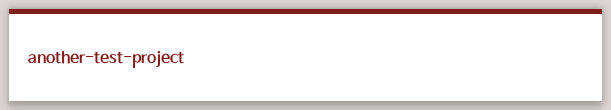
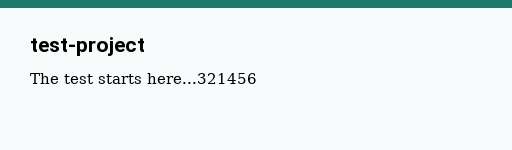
- another-test-project
+ test-project
+ The test starts here...321456

